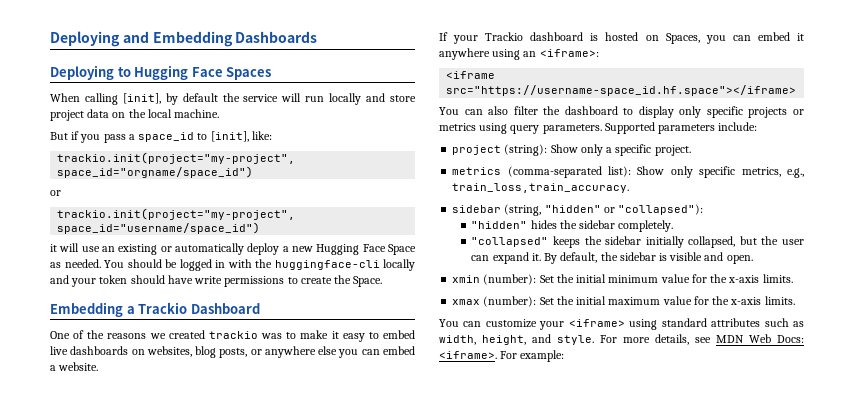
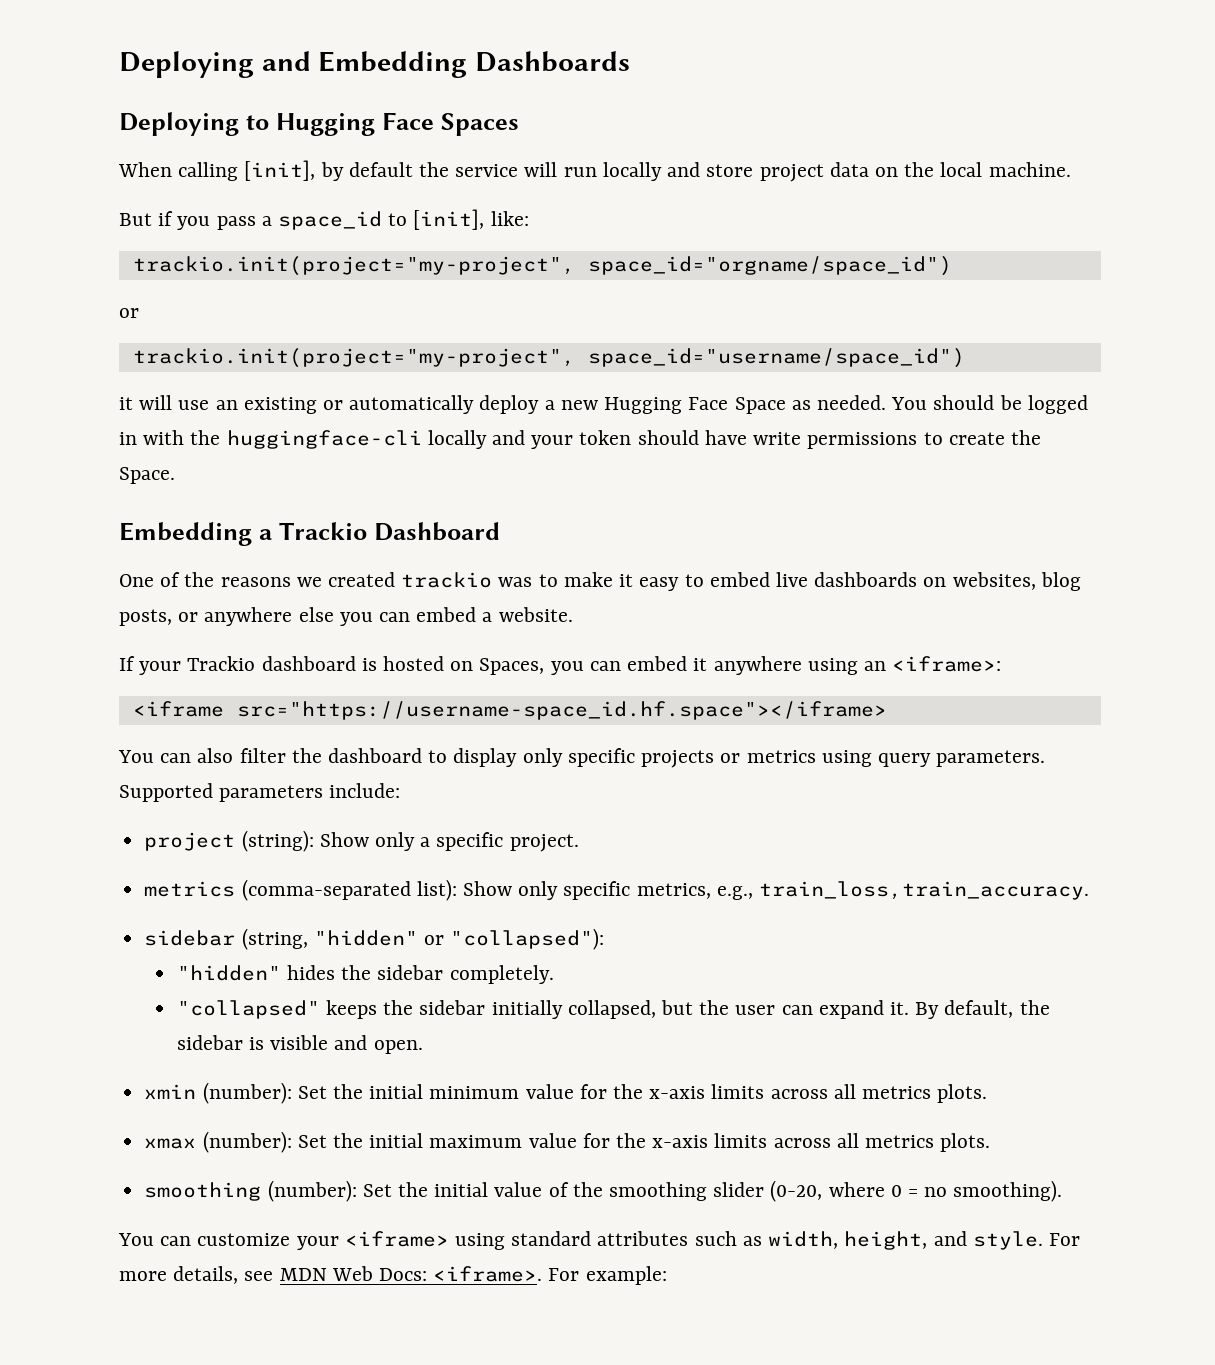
- xmin (number): Set the initial minimum value for the x-axis limits.
+ xmin (number): Set the initial minimum value for the x-axis limits across all metrics plots.
- xmax (number): Set the initial maximum value for the x-axis limits.
+ xmax (number): Set the initial maximum value for the x-axis limits across all metrics plots.
+ smoothing (number): Set the initial value of the smoothing slider (0-20, where 0 = no smoothing).

